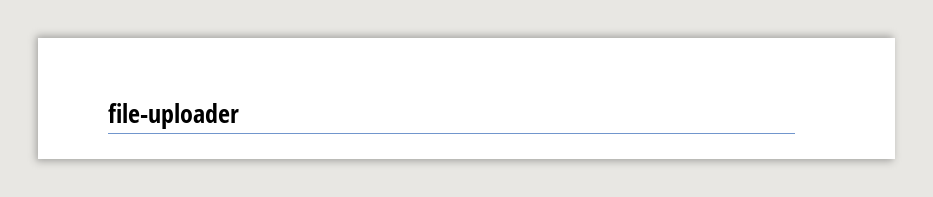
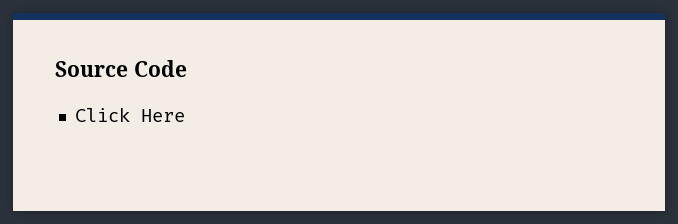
- file-uploader
+ Source Code
+ Click Here

